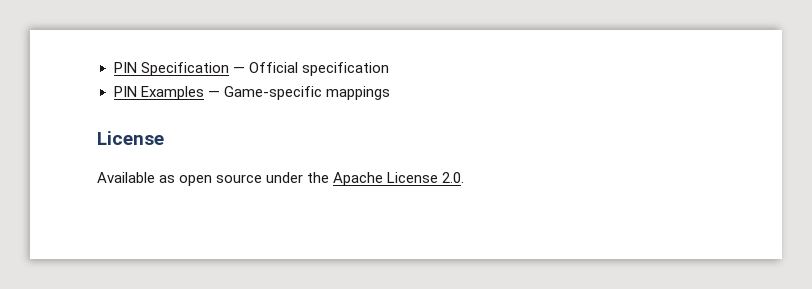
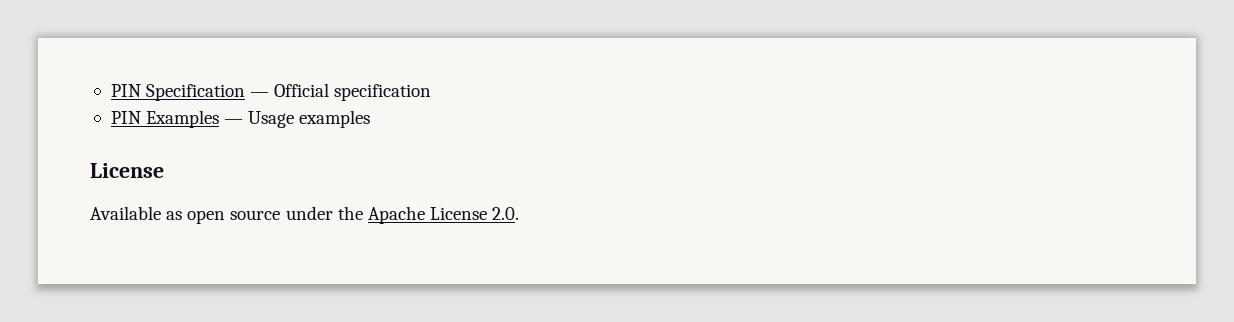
- PIN Examples — Game-specific mappings
+ PIN Examples — Usage examples

